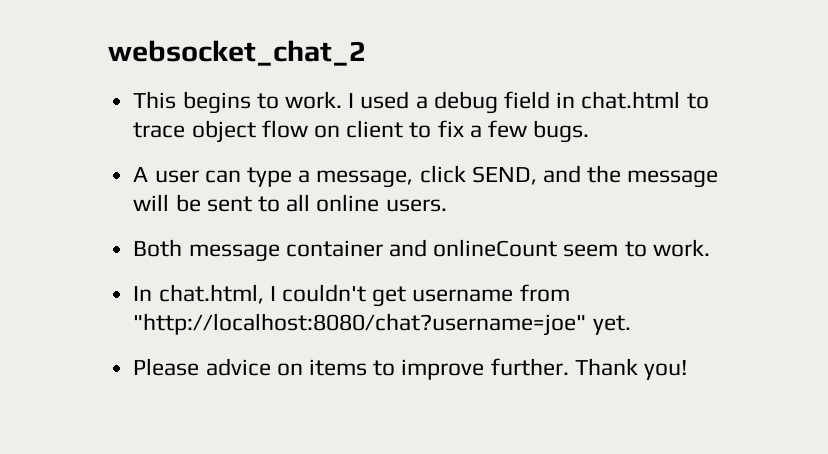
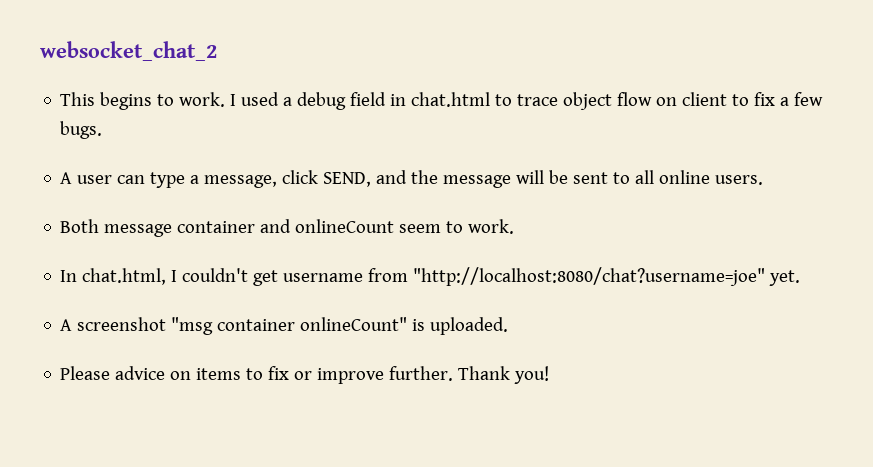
+ A screenshot "msg container onlineCount" is uploaded.
- Please advice on items to improve further.
+ Please advice on items to fix or improve further.

